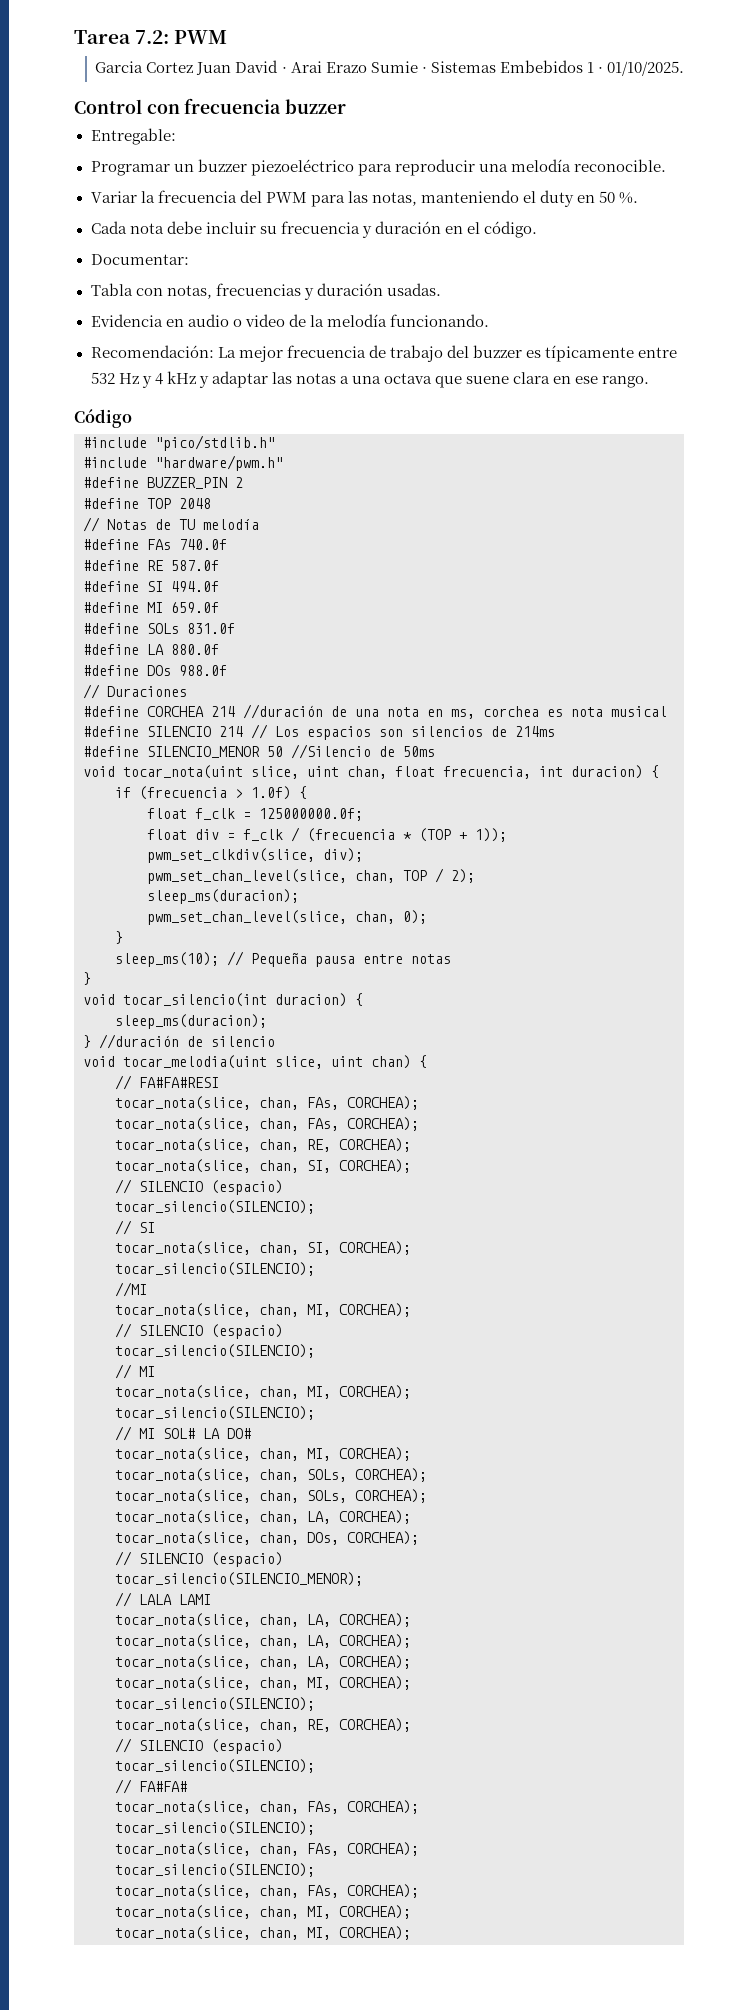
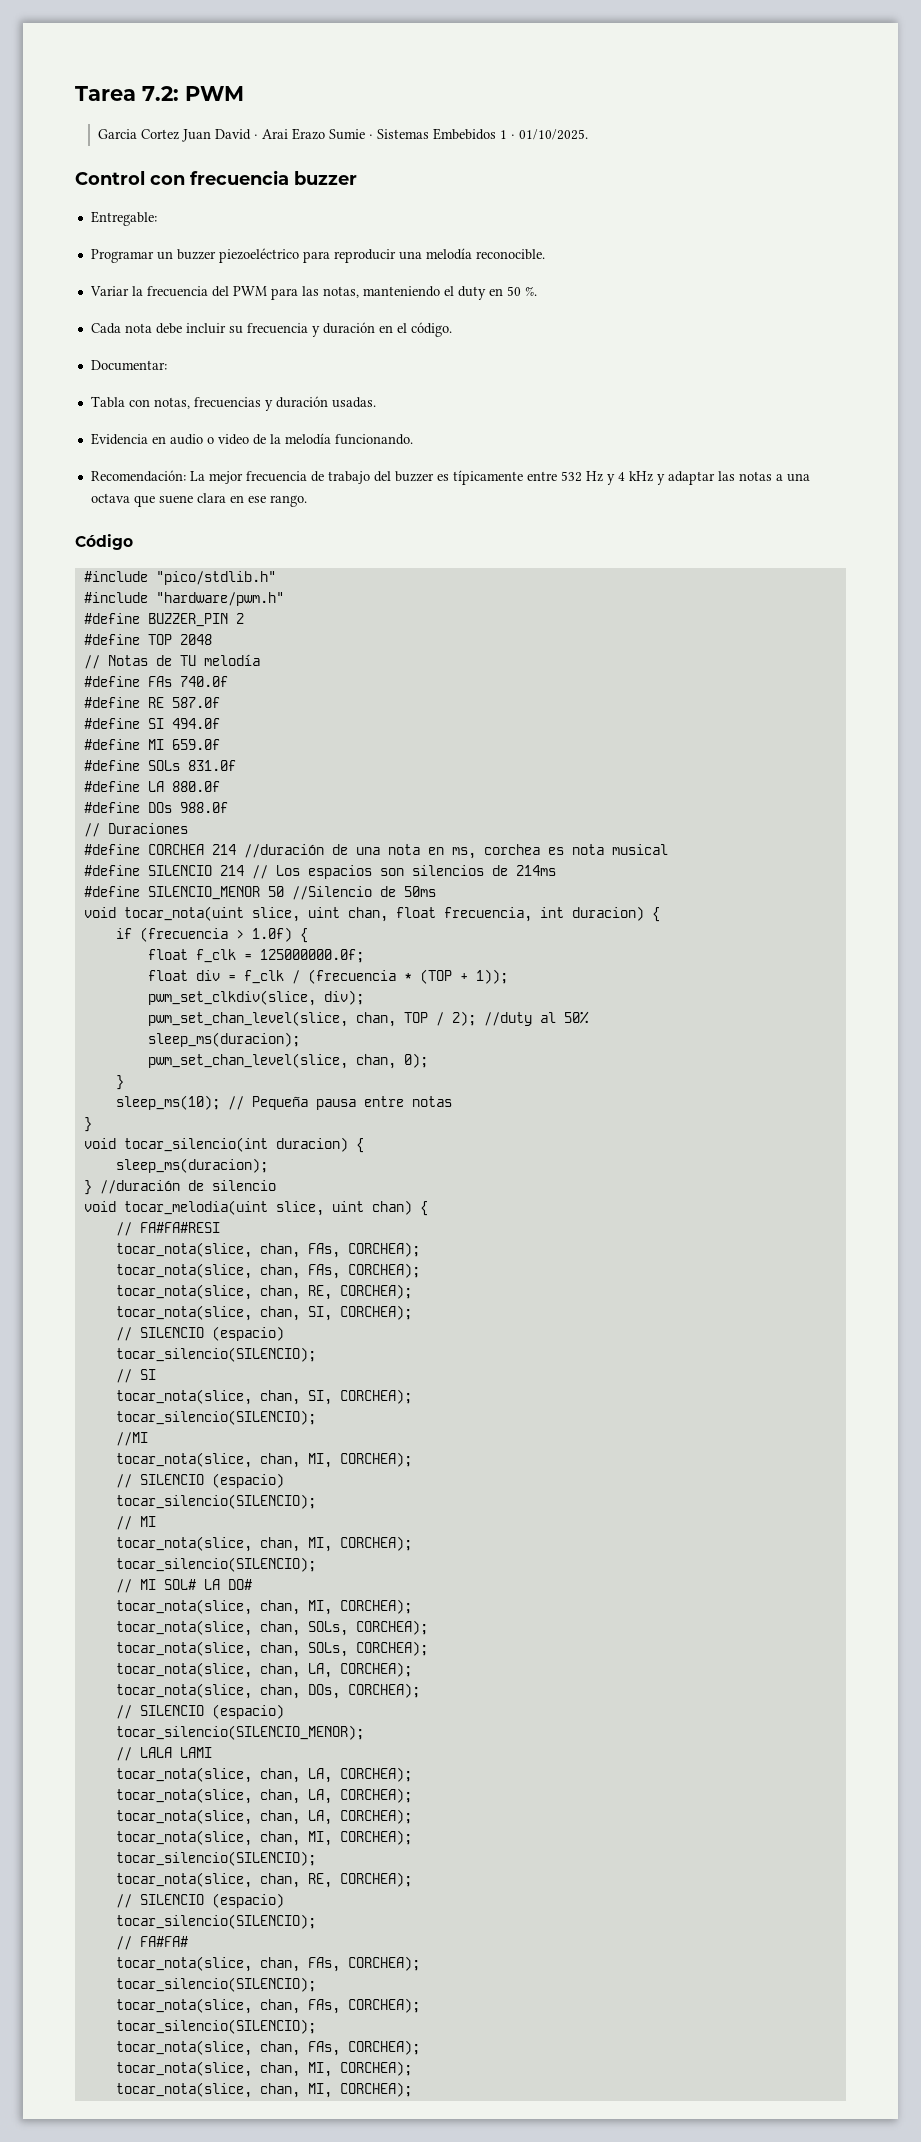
- pwm_set_chan_level(slice, chan, TOP / 2);
+ pwm_set_chan_level(slice, chan, TOP / 2); //duty al 50%

